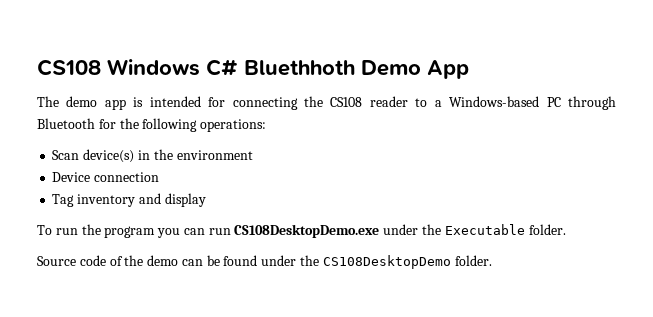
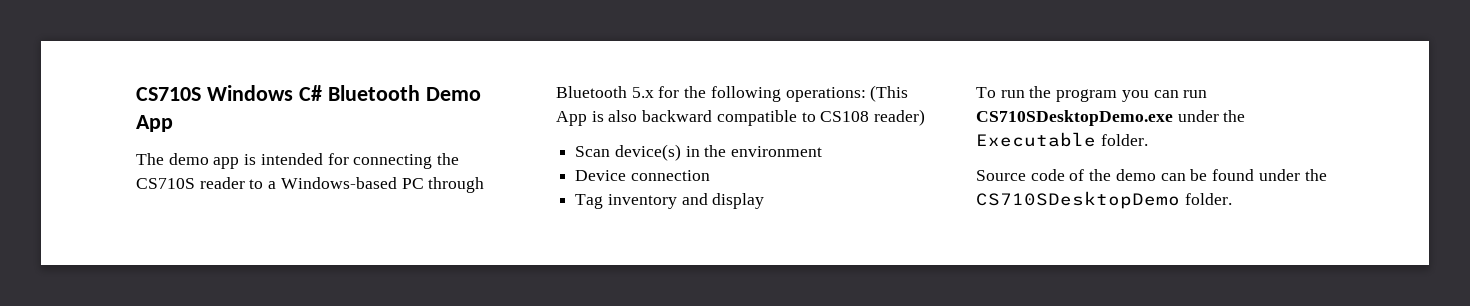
- CS108 Windows C# Bluethhoth Demo App
+ CS710S Windows C# Bluetooth Demo App
- The demo app is intended for connecting the CS108 reader to a Windows-based PC through Bluetooth for the following operations:
+ The demo app is intended for connecting the CS710S reader to a Windows-based PC through Bluetooth 5.x for the following operations: (This App is also backward compatible to CS108 reader)
- To run the program you can run CS108DesktopDemo.exe under the Executable folder.
+ To run the program you can run CS710SDesktopDemo.exe under the Executable folder.
- Source code of the demo can be found under the CS108DesktopDemo folder.
+ Source code of the demo can be found under the CS710SDesktopDemo folder.

